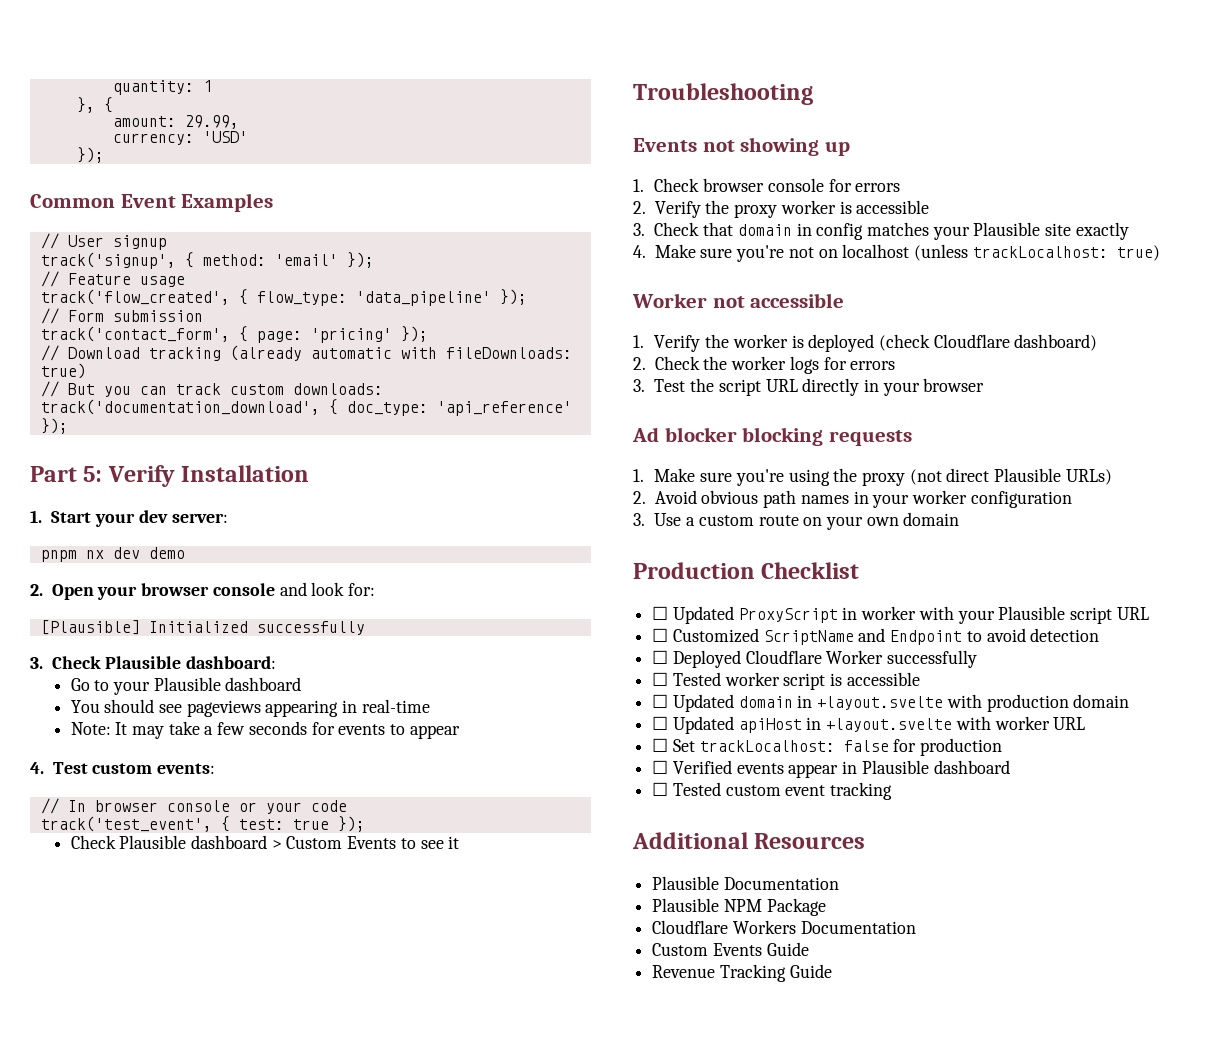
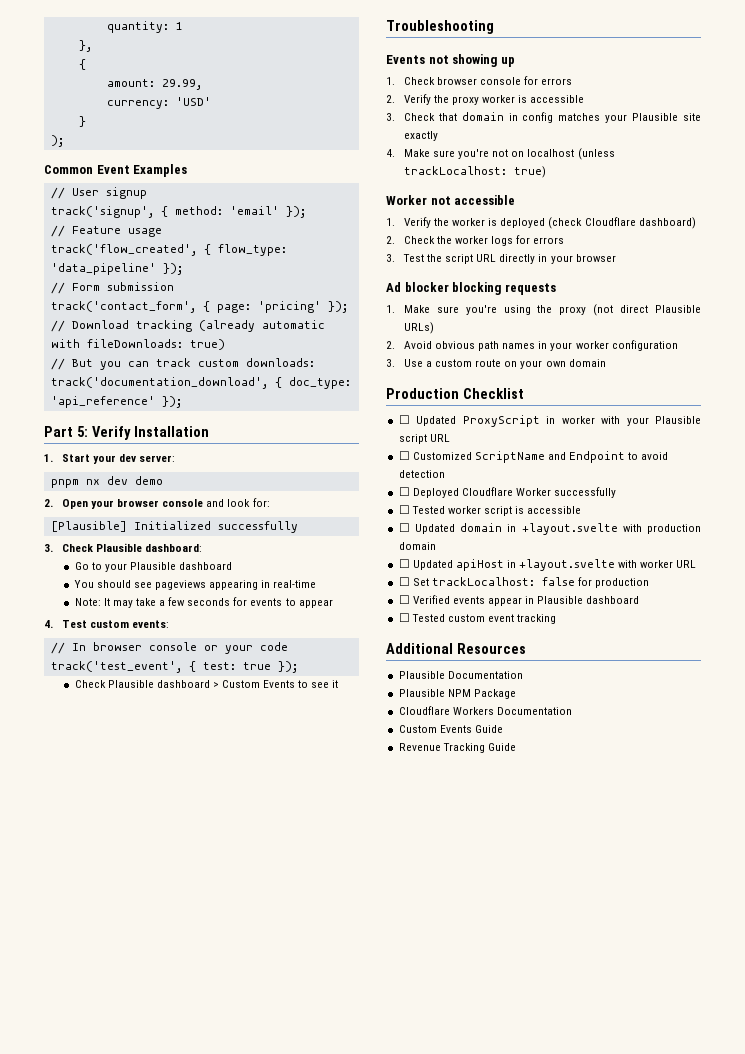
- }, {
+ },
+ {
  currency: 'USD'
- });
+ }
+ );

